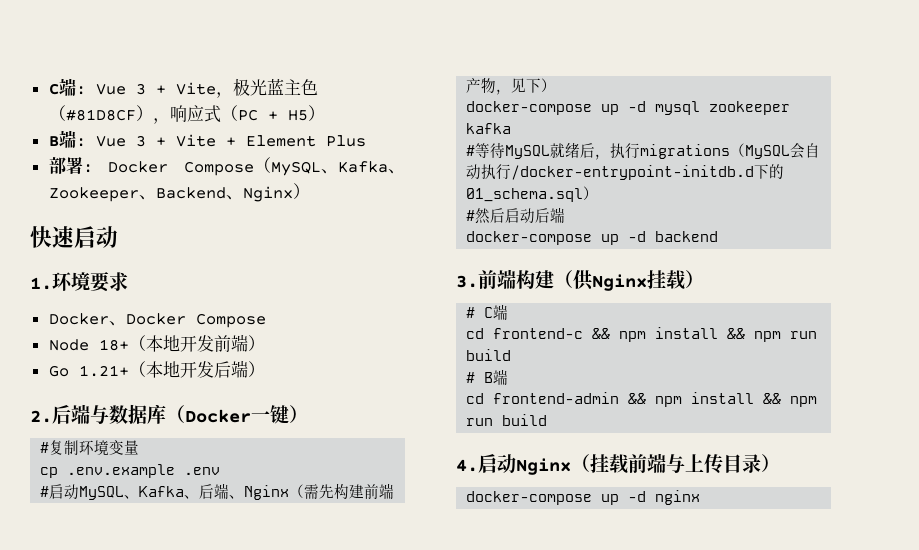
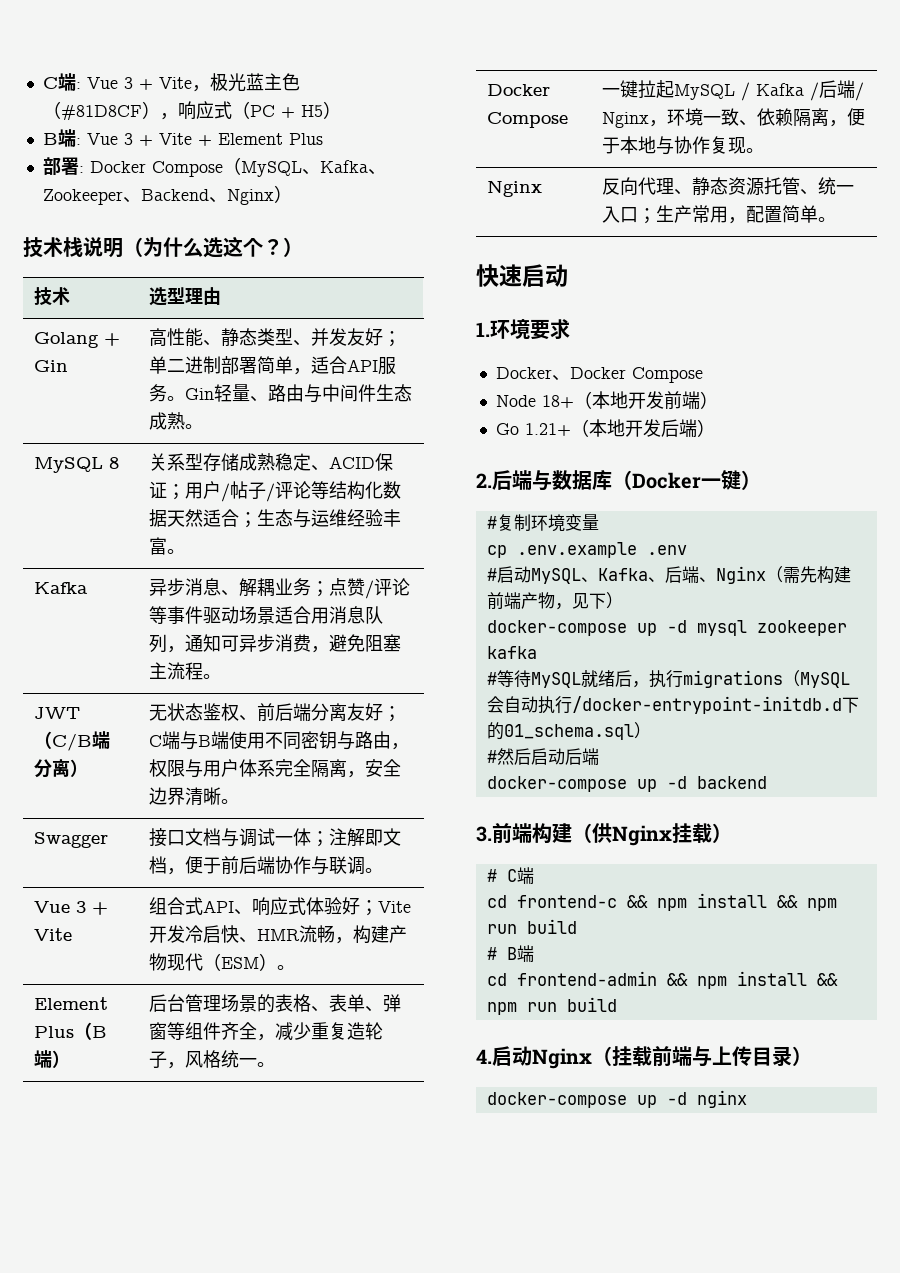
+ 技术栈说明（为什么选这个？）
+ 技术 | 选型理由
+ Golang + Gin | 高性能、静态类型、并发友好；单二进制部署简单，适合API服务。Gin轻量、路由与中间件生态成熟。
+ MySQL 8 | 关系型存储成熟稳定、ACID保证；用户/帖子/评论等结构化数据天然适合；生态与运维经验丰富。
+ Kafka | 异步消息、解耦业务；点赞/评论等事件驱动场景适合用消息队列，通知可异步消费，避免阻塞主流程。
+ JWT（C/B端分离） | 无状态鉴权、前后端分离友好；C端与B端使用不同密钥与路由，权限与用户体系完全隔离，安全边界清晰。
+ Swagger | 接口文档与调试一体；注解即文档，便于前后端协作与联调。
+ Vue 3 + Vite | 组合式API、响应式体验好；Vite开发冷启快、HMR流畅，构建产物现代（ESM）。
+ Element Plus（B端） | 后台管理场景的表格、表单、弹窗等组件齐全，减少重复造轮子，风格统一。
+ Docker Compose | 一键拉起MySQL / Kafka /后端/ Nginx，环境一致、依赖隔离，便于本地与协作复现。
+ Nginx | 反向代理、静态资源托管、统一入口；生产常用，配置简单。

